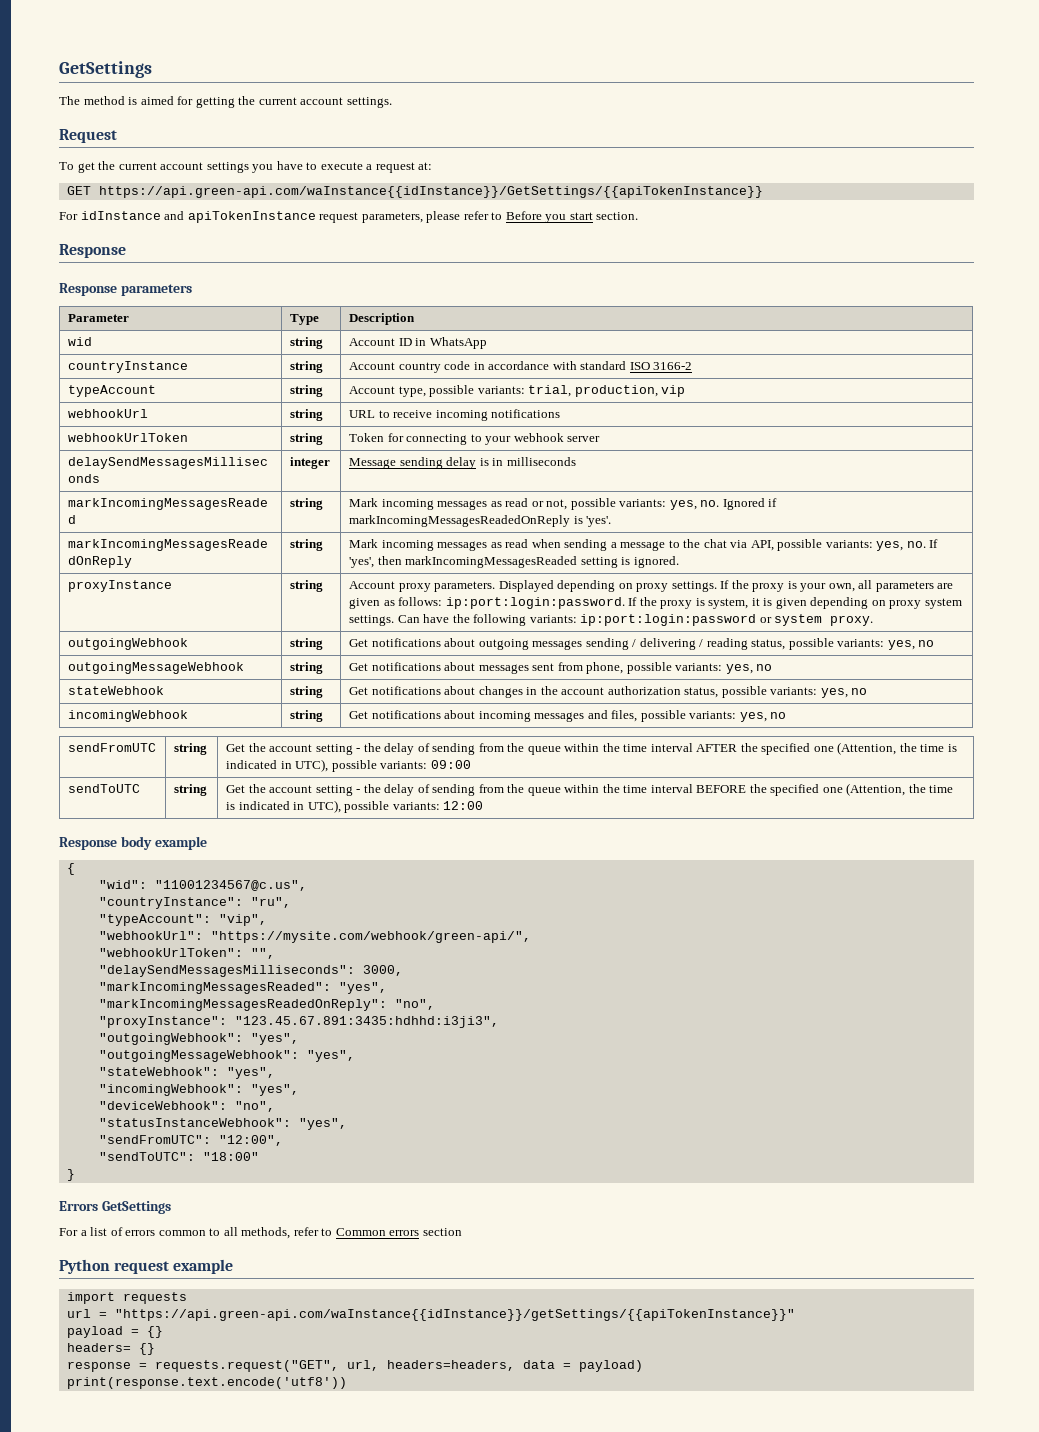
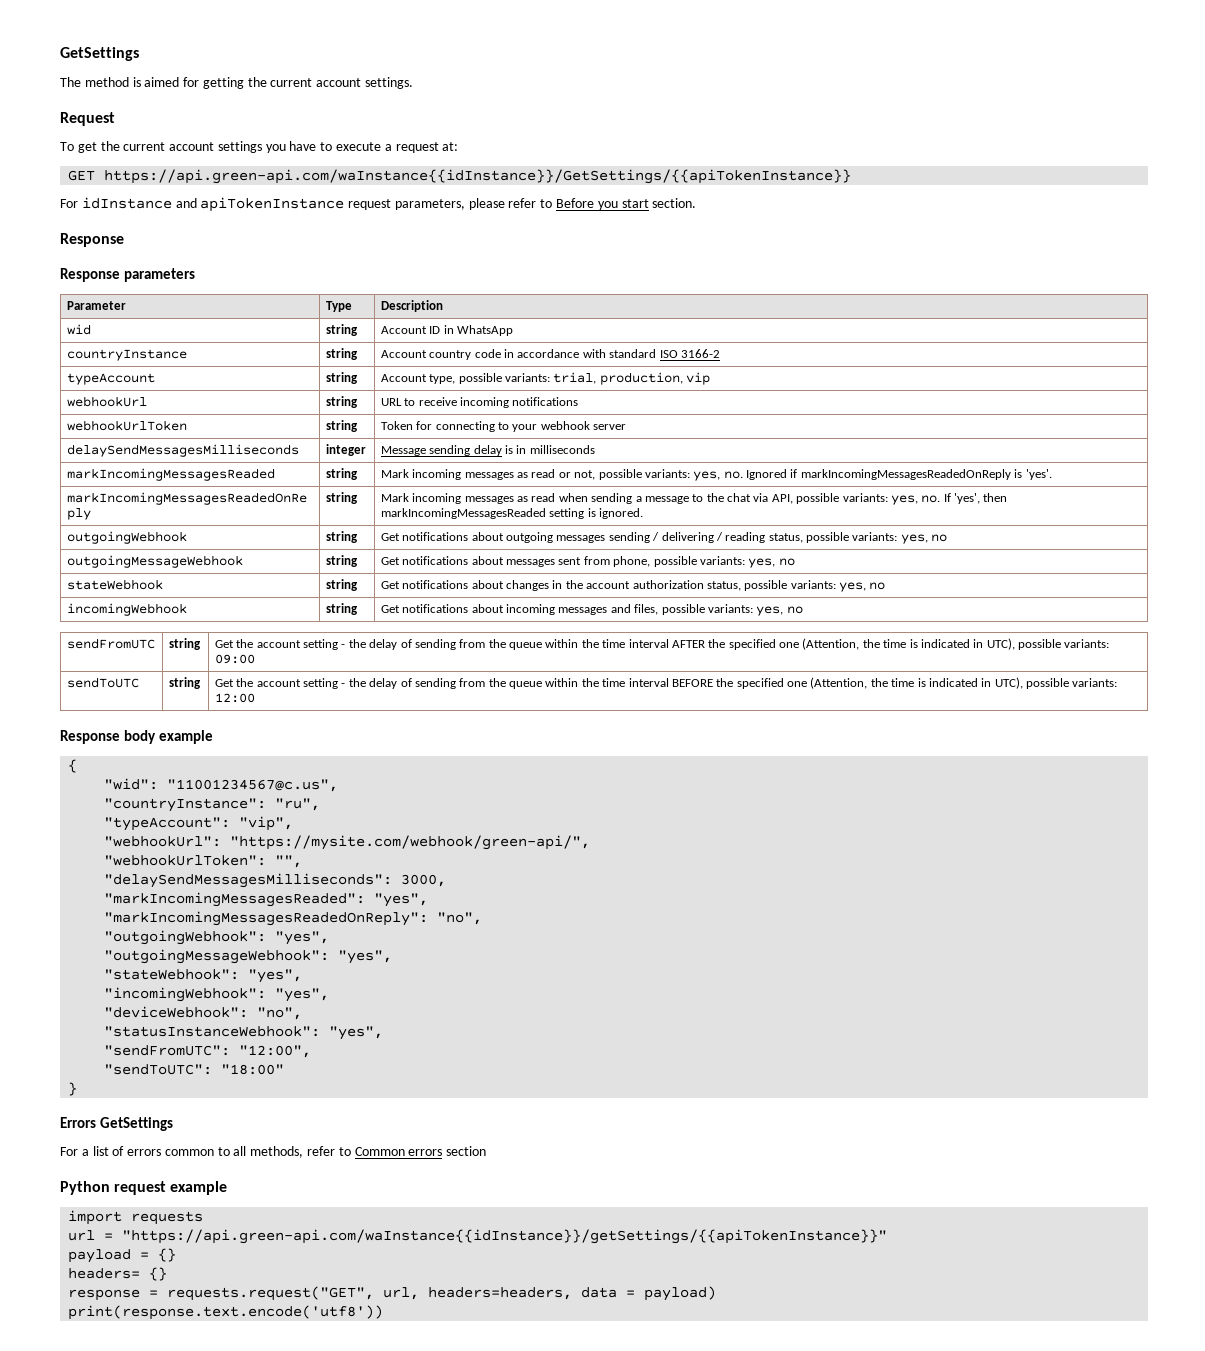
- proxyInstance | string | Account proxy parameters. Displayed depending on proxy settings. If the proxy is your own, all parameters are given as follows: ip:port:login:password. If the proxy is system, it is given depending on proxy system settings. Can have the following variants: ip:port:login:password or system proxy.
- "proxyInstance": "123.45.67.891:3435:hdhhd:i3ji3",

